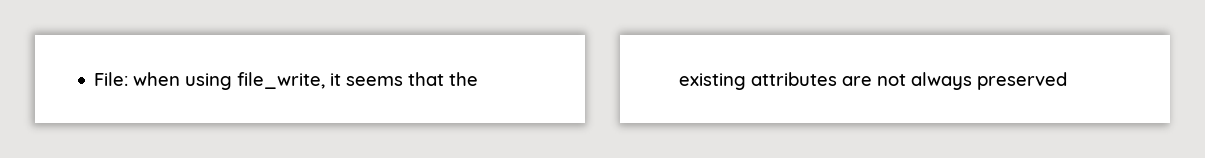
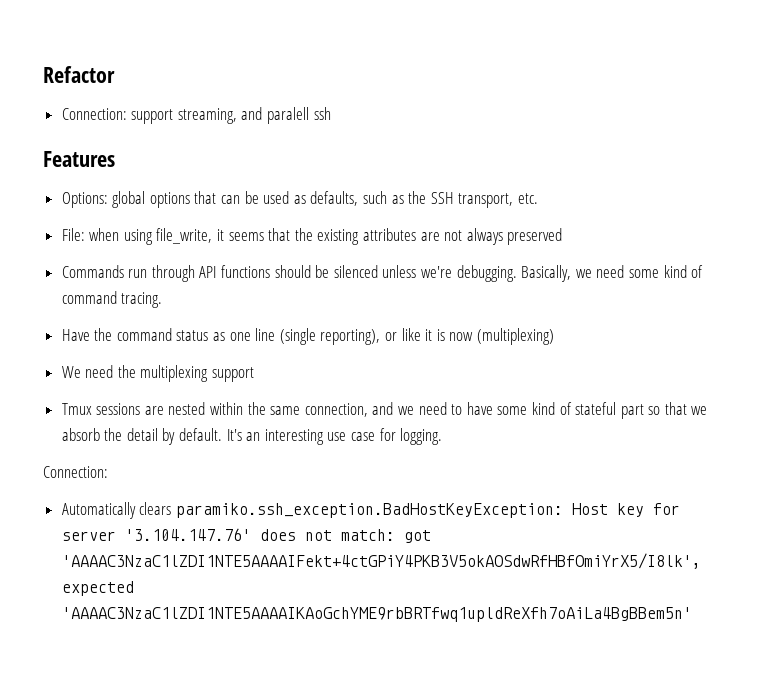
+ Refactor
+ Connection: support streaming, and paralell ssh
+ Features
+ Options: global options that can be used as defaults, such as the SSH transport, etc.
+ Commands run through API functions should be silenced unless we're debugging. Basically, we need some kind of command tracing.
+ Have the command status as one line (single reporting), or like it is now (multiplexing)
+ We need the multiplexing support
+ Tmux sessions are nested within the same connection, and we need to have some kind of stateful part so that we absorb the detail by default. It's an interesting use case for logging.
+ Connection:
+ Automatically clears paramiko.ssh_exception.BadHostKeyException: Host key for server '3.104.147.76' does not match: got 'AAAAC3NzaC1lZDI1NTE5AAAAIFekt+4ctGPiY4PKB3V5okAOSdwRfHBfOmiYrX5/I8lk', expected 'AAAAC3NzaC1lZDI1NTE5AAAAIKAoGchYME9rbBRTfwq1upldReXfh7oAiLa4BgBBem5n'

